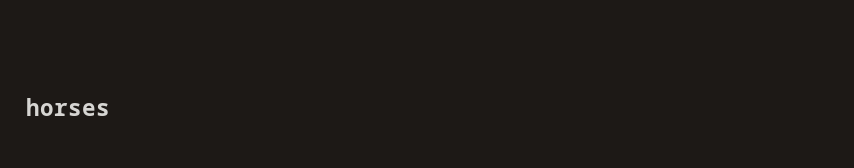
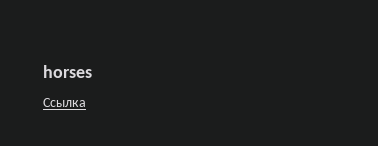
+ Ссылка

